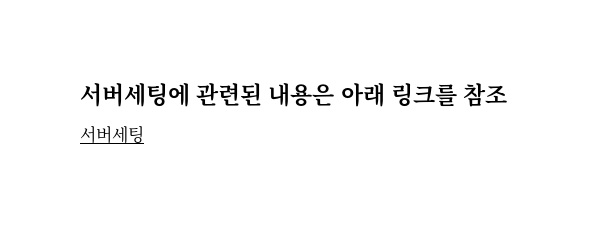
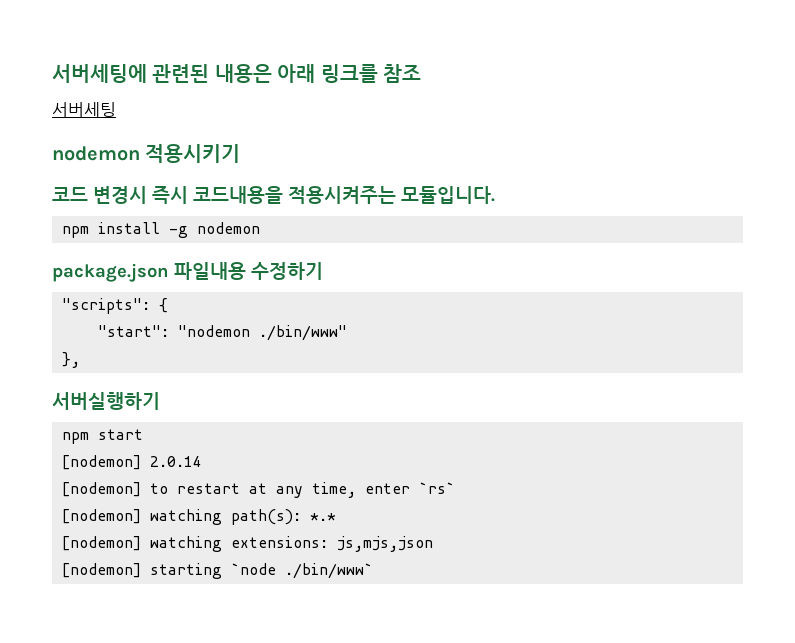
+ nodemon 적용시키기
+ 코드 변경시 즉시 코드내용을 적용시켜주는 모듈입니다.
+ npm install -g nodemon
+ package.json 파일내용 수정하기
+ "scripts": {
+ "start": "nodemon ./bin/www"
+ },
+ 서버실행하기
+ npm start
+ [nodemon] 2.0.14
+ [nodemon] to restart at any time, enter `rs`
+ [nodemon] watching path(s): *.*
+ [nodemon] watching extensions: js,mjs,json
+ [nodemon] starting `node ./bin/www`

